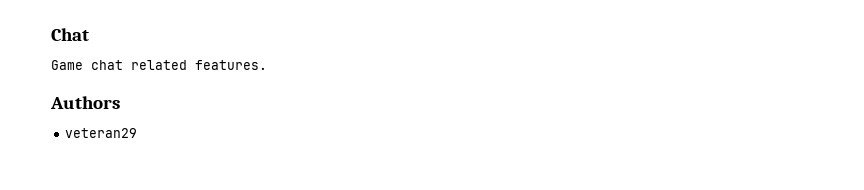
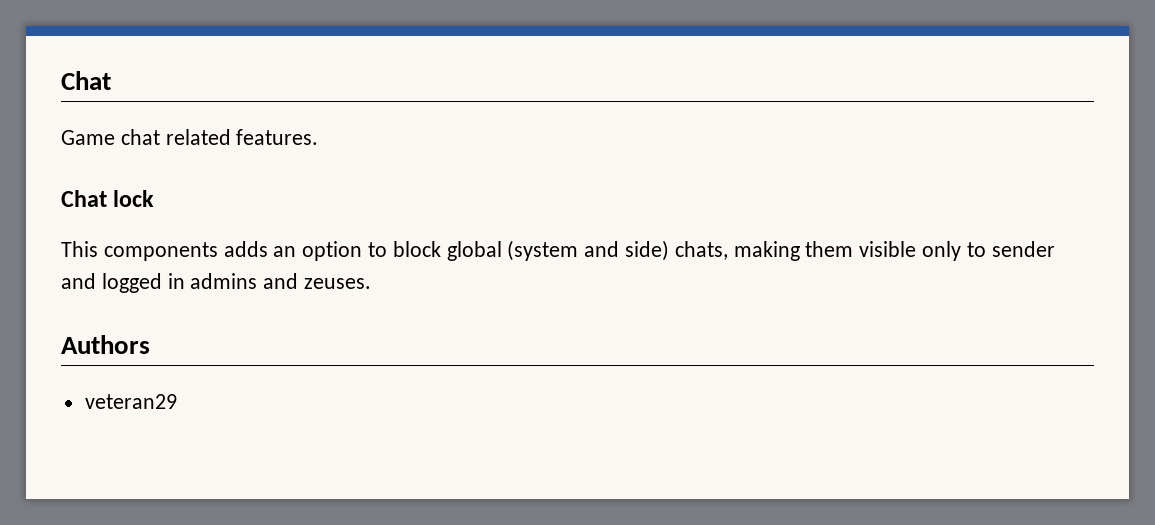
+ Chat lock
+ This components adds an option to block global (system and side) chats, making them visible only to sender and logged in admins and zeuses.

